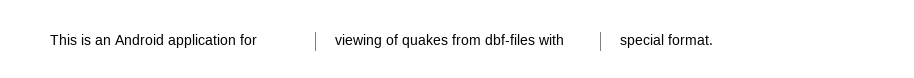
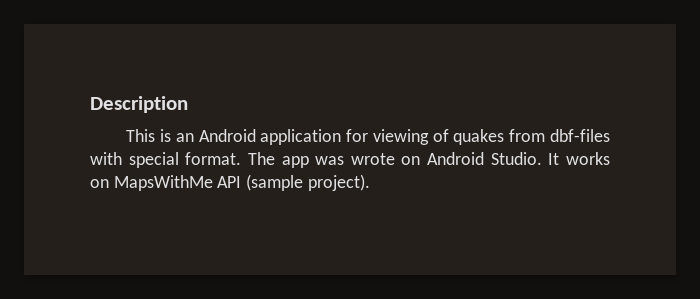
+ Description
+ The app was wrote on Android Studio. It works on MapsWithMe API (sample project).

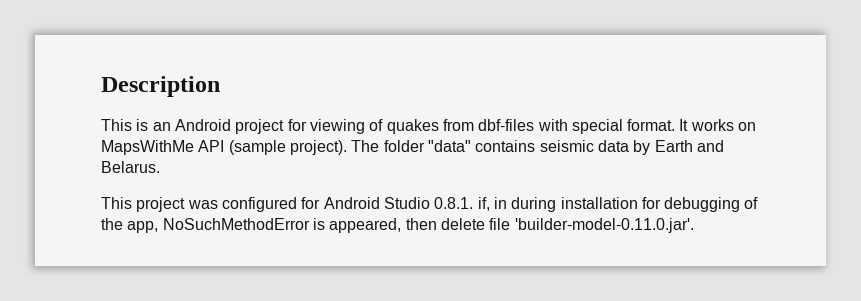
- This is an Android application for viewing of quakes from dbf-files with special format.
+ This is an Android project for viewing of quakes from dbf-files with special format.
- The app was wrote on Android Studio.
+ The folder "data" contains seismic data by Earth and Belarus.
+ This project was configured for Android Studio 0.8.1. if, in during installation for debugging of the app, NoSuchMethodError is appeared, then delete file 'builder-model-0.11.0.jar'.

